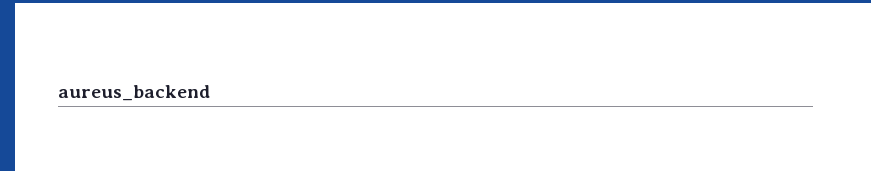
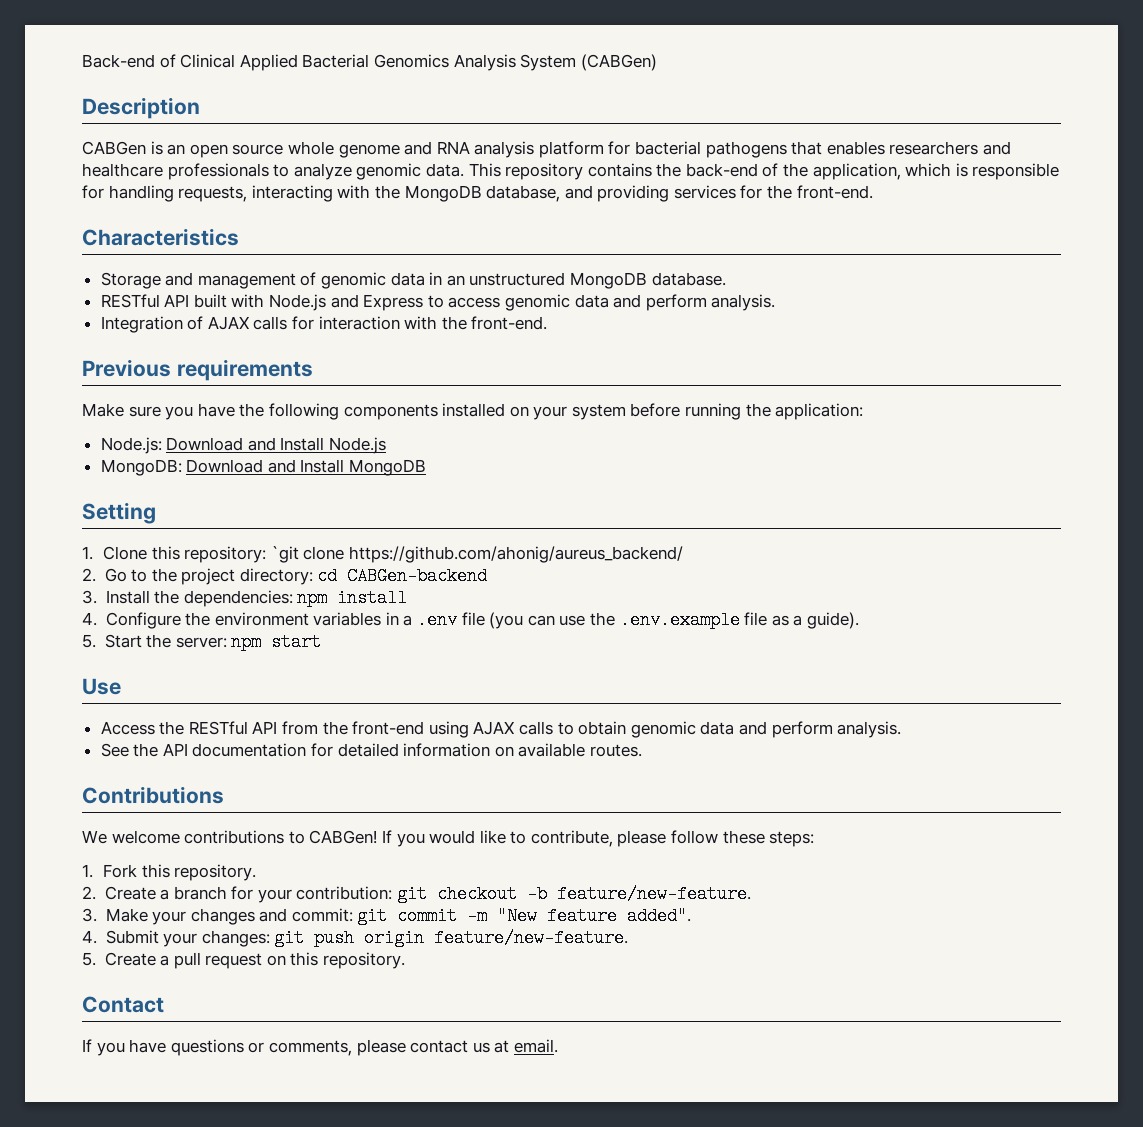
- aureus_backend
+ Back-end of Clinical Applied Bacterial Genomics Analysis System (CABGen)
+ Description
+ CABGen is an open source whole genome and RNA analysis platform for bacterial pathogens that enables researchers and healthcare professionals to analyze genomic data. This repository contains the back-end of the application, which is responsible for handling requests, interacting with the MongoDB database, and providing services for the front-end.
+ Characteristics
+ Storage and management of genomic data in an unstructured MongoDB database.
+ RESTful API built with Node.js and Express to access genomic data and perform analysis.
+ Integration of AJAX calls for interaction with the front-end.
+ Previous requirements
+ Make sure you have the following components installed on your system before running the application:
+ Node.js: Download and Install Node.js
+ MongoDB: Download and Install MongoDB
+ Setting
+ 1. Clone this repository: `git clone https://github.com/ahonig/aureus_backend/
+ 2. Go to the project directory: cd CABGen-backend
+ 3. Install the dependencies: npm install
+ 4. Configure the environment variables in a .env file (you can use the .env.example file as a guide).
+ 5. Start the server: npm start
+ Use
+ Access the RESTful API from the front-end using AJAX calls to obtain genomic data and perform analysis.
+ See the API documentation for detailed information on available routes.
+ Contributions
+ We welcome contributions to CABGen! If you would like to contribute, please follow these steps:
+ 1. Fork this repository.
+ 2. Create a branch for your contribution: git checkout -b feature/new-feature.
+ 3. Make your changes and commit: git commit -m "New feature added".
+ 4. Submit your changes: git push origin feature/new-feature.
+ 5. Create a pull request on this repository.
+ Contact
+ If you have questions or comments, please contact us at email.

